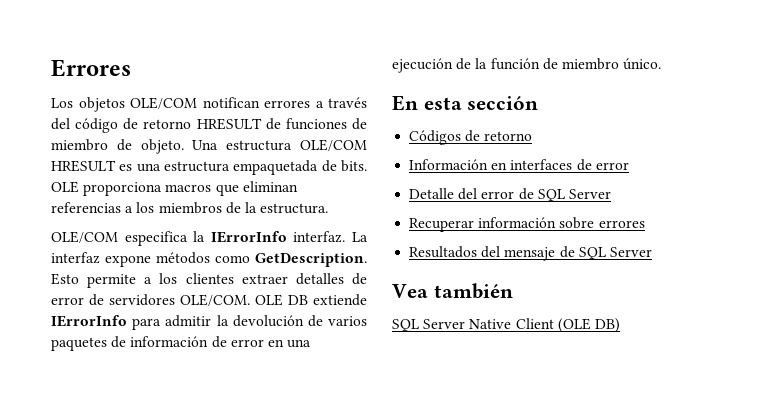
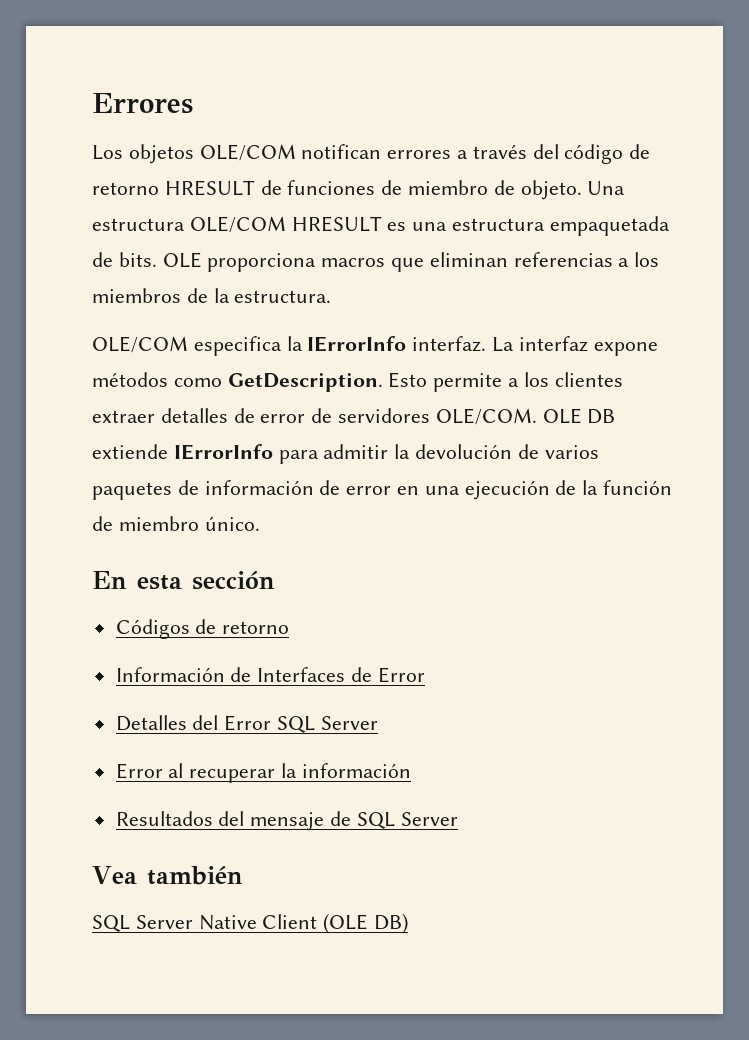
- Información en interfaces de error
- Detalle del error de SQL Server
- Recuperar información sobre errores
+ Información de Interfaces de Error
+ Detalles del Error SQL Server
+ Error al recuperar la información

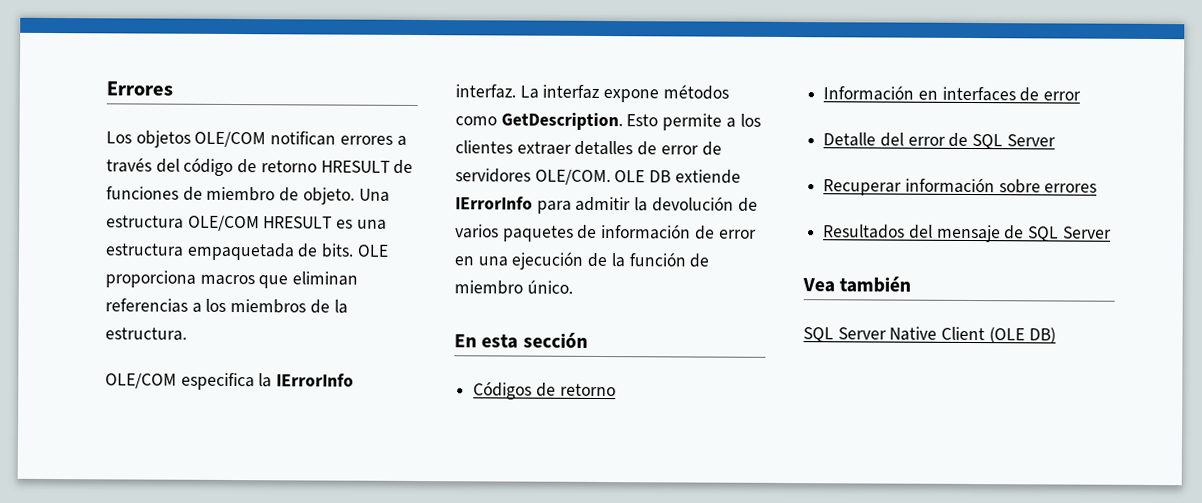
- Información de Interfaces de Error
- Detalles del Error SQL Server
- Error al recuperar la información
+ Información en interfaces de error
+ Detalle del error de SQL Server
+ Recuperar información sobre errores

